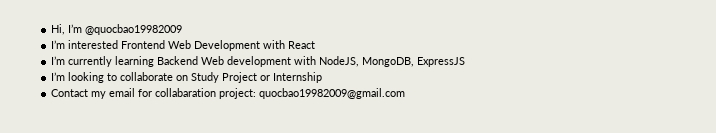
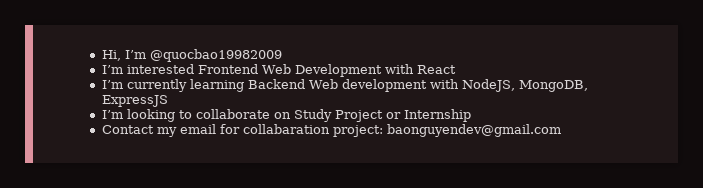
- Contact my email for collabaration project: quocbao19982009@gmail.com
+ Contact my email for collabaration project: baonguyendev@gmail.com

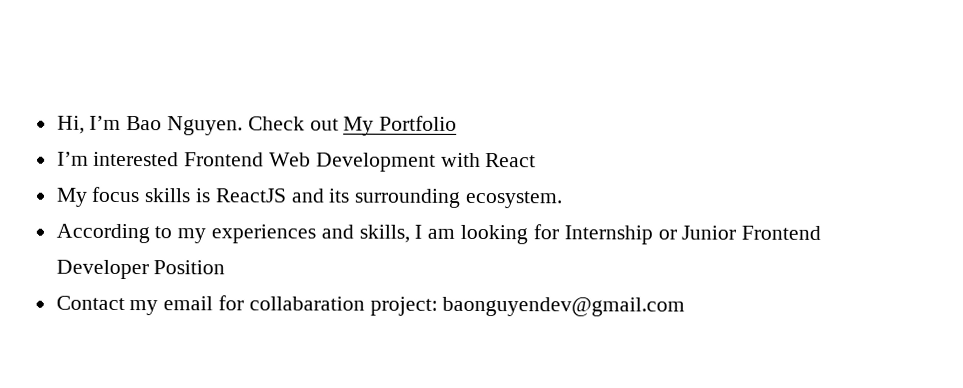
- Hi, I’m @quocbao19982009
+ Hi, I’m Bao Nguyen. Check out My Portfolio
- I’m currently learning Backend Web development with NodeJS, MongoDB, ExpressJS
- I’m looking to collaborate on Study Project or Internship
+ My focus skills is ReactJS and its surrounding ecosystem.
+ According to my experiences and skills, I am looking for Internship or Junior Frontend Developer Position

